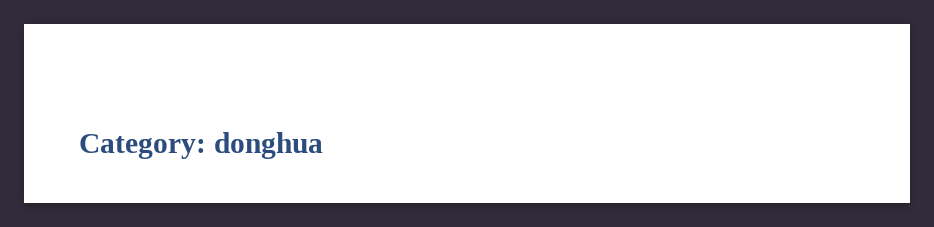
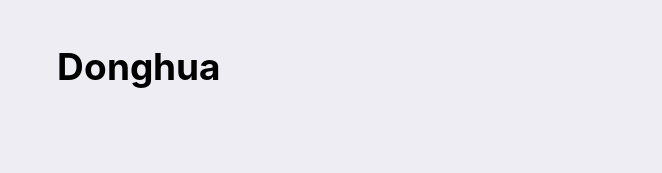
- Category: donghua
+ Donghua

